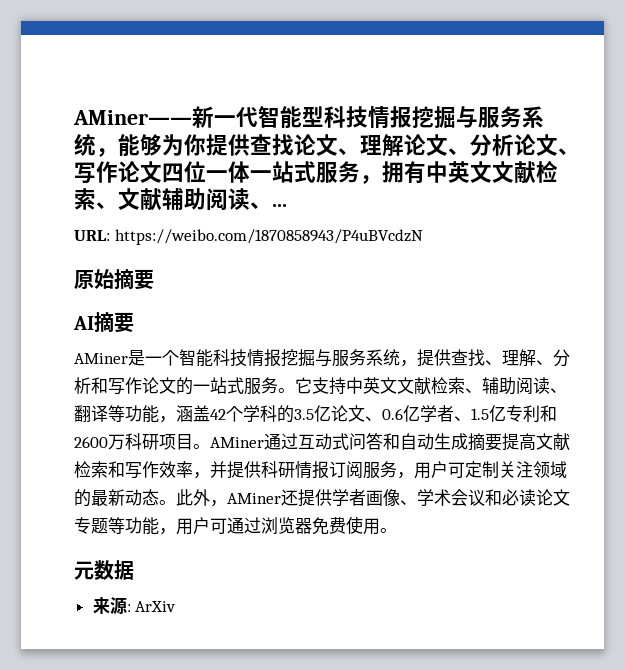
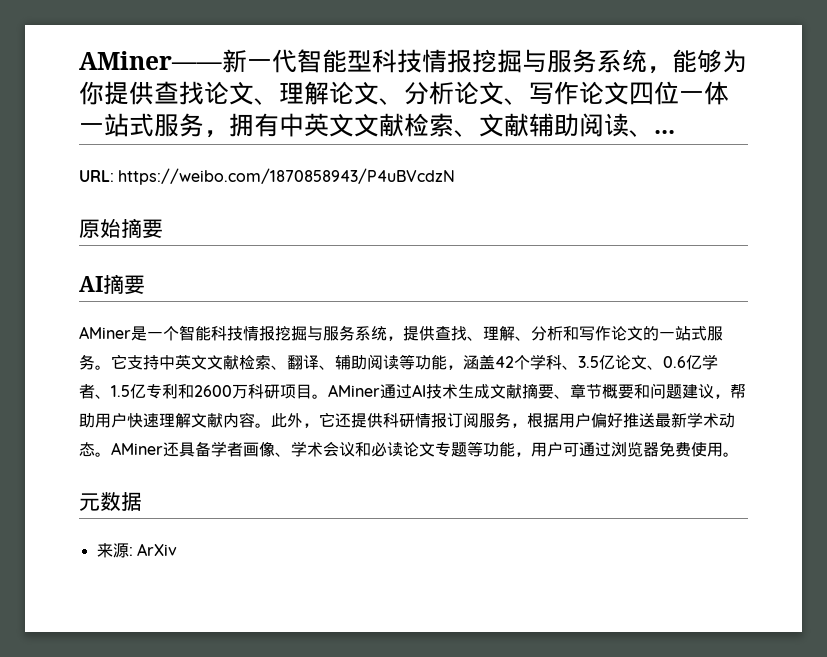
- 它支持中英文文献检索、辅助阅读、翻译等功能，涵盖42个学科的3.5亿论文、0.6亿学者、1.5亿专利和2600万科研项目。
+ 它支持中英文文献检索、翻译、辅助阅读等功能，涵盖42个学科、3.5亿论文、0.6亿学者、1.5亿专利和2600万科研项目。
- AMiner通过互动式问答和自动生成摘要提高文献检索和写作效率，并提供科研情报订阅服务，用户可定制关注领域的最新动态。此外，AMiner还提供学者画像、学术会议和必读论文专题等功能，用户可通过浏览器免费使用。
+ AMiner通过AI技术生成文献摘要、章节概要和问题建议，帮助用户快速理解文献内容。此外，它还提供科研情报订阅服务，根据用户偏好推送最新学术动态。AMiner还具备学者画像、学术会议和必读论文专题等功能，用户可通过浏览器免费使用。

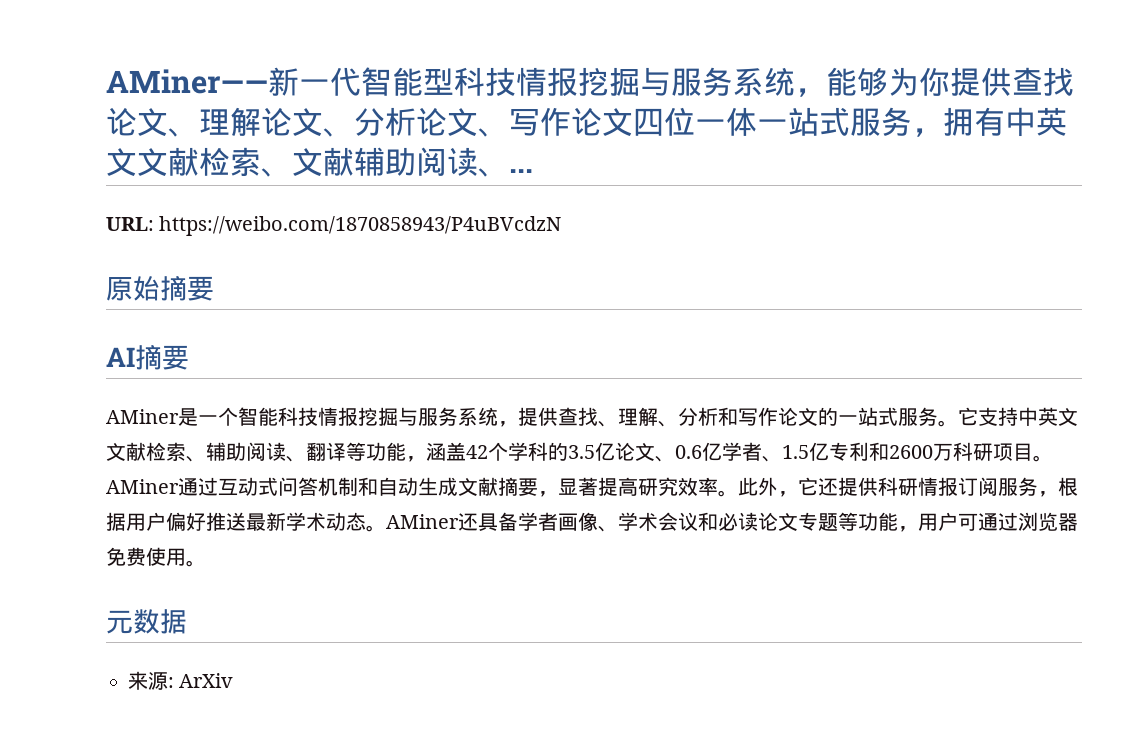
- 它支持中英文文献检索、翻译、辅助阅读等功能，涵盖42个学科、3.5亿论文、0.6亿学者、1.5亿专利和2600万科研项目。
+ 它支持中英文文献检索、辅助阅读、翻译等功能，涵盖42个学科的3.5亿论文、0.6亿学者、1.5亿专利和2600万科研项目。
- AMiner通过AI技术生成文献摘要、章节概要和问题建议，帮助用户快速理解文献内容。
+ AMiner通过互动式问答机制和自动生成文献摘要，显著提高研究效率。

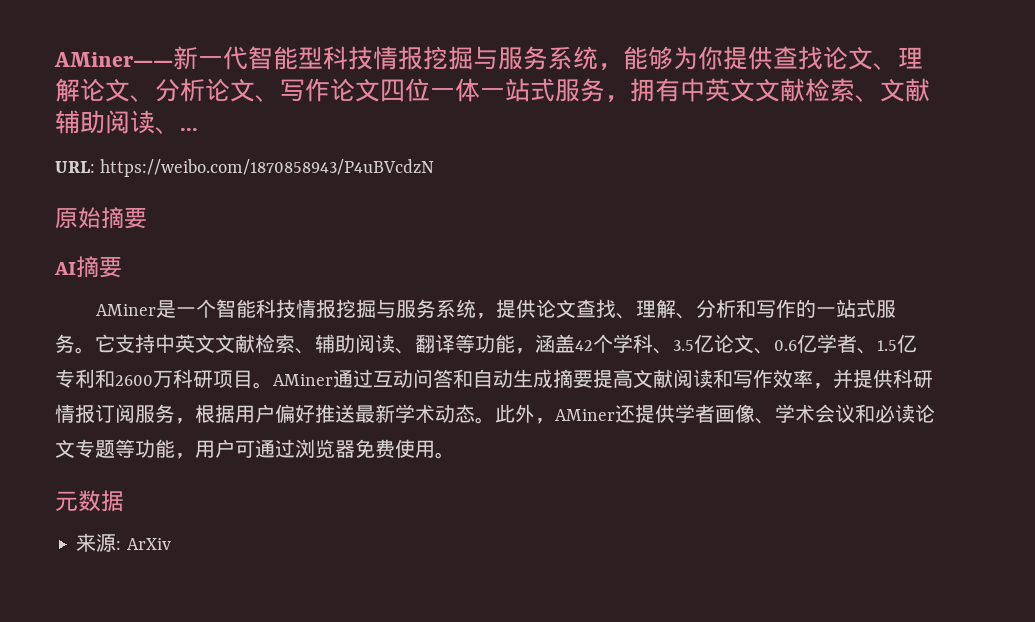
- AMiner是一个智能科技情报挖掘与服务系统，提供查找、理解、分析和写作论文的一站式服务。
+ AMiner是一个智能科技情报挖掘与服务系统，提供论文查找、理解、分析和写作的一站式服务。
- 它支持中英文文献检索、辅助阅读、翻译等功能，涵盖42个学科的3.5亿论文、0.6亿学者、1.5亿专利和2600万科研项目。
+ 它支持中英文文献检索、辅助阅读、翻译等功能，涵盖42个学科、3.5亿论文、0.6亿学者、1.5亿专利和2600万科研项目。
- AMiner通过互动式问答机制和自动生成文献摘要，显著提高研究效率。此外，它还提供科研情报订阅服务，根据用户偏好推送最新学术动态。
+ AMiner通过互动问答和自动生成摘要提高文献阅读和写作效率，并提供科研情报订阅服务，根据用户偏好推送最新学术动态。
- AMiner还具备学者画像、学术会议和必读论文专题等功能，用户可通过浏览器免费使用。
+ 此外，AMiner还提供学者画像、学术会议和必读论文专题等功能，用户可通过浏览器免费使用。

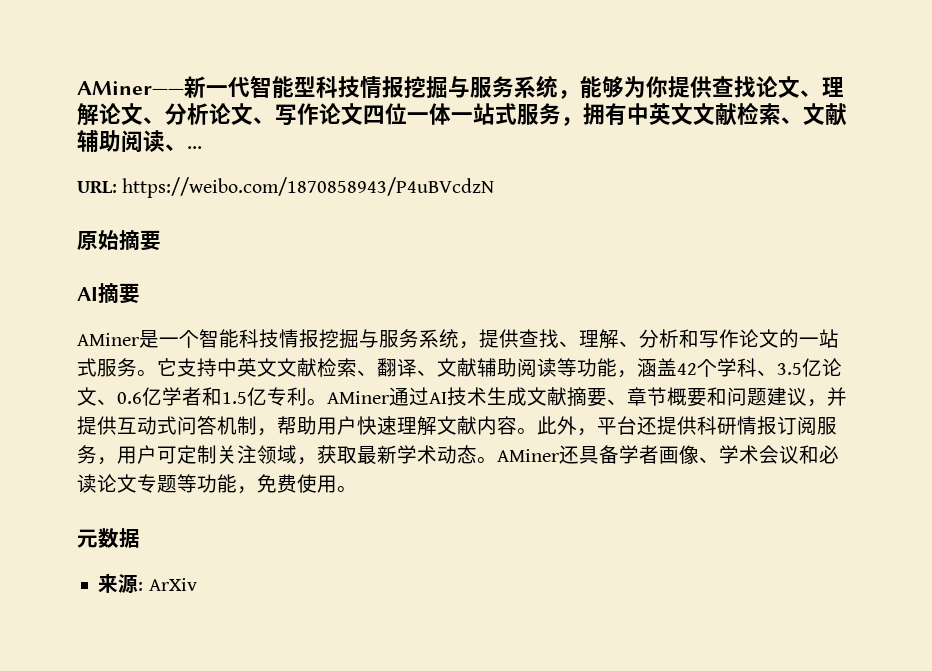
- AMiner是一个智能科技情报挖掘与服务系统，提供论文查找、理解、分析和写作的一站式服务。
+ AMiner是一个智能科技情报挖掘与服务系统，提供查找、理解、分析和写作论文的一站式服务。
- 它支持中英文文献检索、辅助阅读、翻译等功能，涵盖42个学科、3.5亿论文、0.6亿学者、1.5亿专利和2600万科研项目。AMiner通过互动问答和自动生成摘要提高文献阅读和写作效率，并提供科研情报订阅服务，根据用户偏好推送最新学术动态。此外，AMiner还提供学者画像、学术会议和必读论文专题等功能，用户可通过浏览器免费使用。
+ 它支持中英文文献检索、翻译、文献辅助阅读等功能，涵盖42个学科、3.5亿论文、0.6亿学者和1.5亿专利。AMiner通过AI技术生成文献摘要、章节概要和问题建议，并提供互动式问答机制，帮助用户快速理解文献内容。此外，平台还提供科研情报订阅服务，用户可定制关注领域，获取最新学术动态。AMiner还具备学者画像、学术会议和必读论文专题等功能，免费使用。

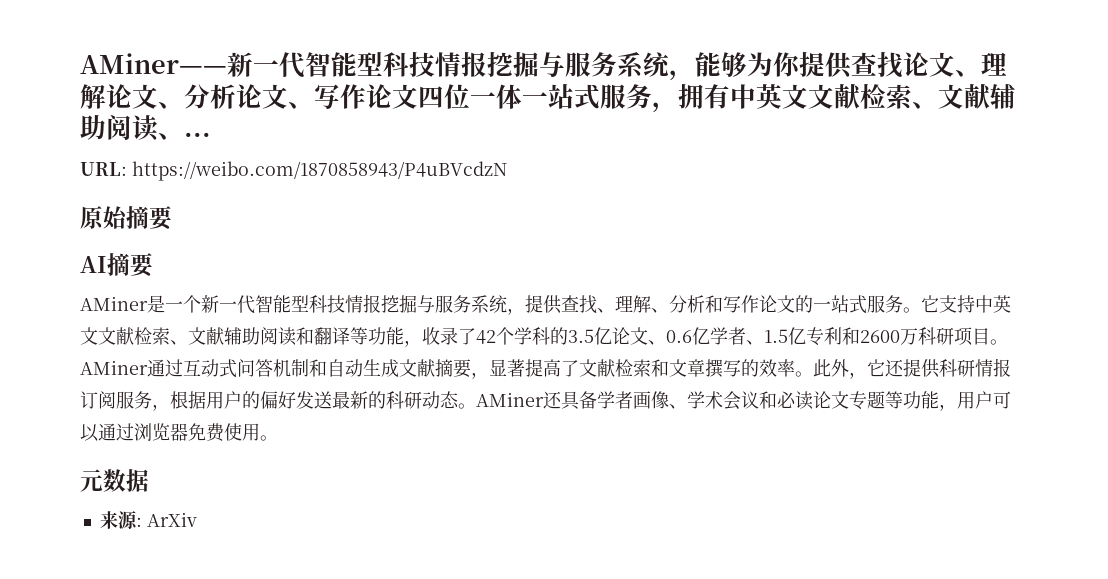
- AMiner是一个智能科技情报挖掘与服务系统，提供查找、理解、分析和写作论文的一站式服务。
+ AMiner是一个新一代智能型科技情报挖掘与服务系统，提供查找、理解、分析和写作论文的一站式服务。
- 它支持中英文文献检索、翻译、文献辅助阅读等功能，涵盖42个学科、3.5亿论文、0.6亿学者和1.5亿专利。AMiner通过AI技术生成文献摘要、章节概要和问题建议，并提供互动式问答机制，帮助用户快速理解文献内容。
+ 它支持中英文文献检索、文献辅助阅读和翻译等功能，收录了42个学科的3.5亿论文、0.6亿学者、1.5亿专利和2600万科研项目。AMiner通过互动式问答机制和自动生成文献摘要，显著提高了文献检索和文章撰写的效率。
- 此外，平台还提供科研情报订阅服务，用户可定制关注领域，获取最新学术动态。
+ 此外，它还提供科研情报订阅服务，根据用户的偏好发送最新的科研动态。
- AMiner还具备学者画像、学术会议和必读论文专题等功能，免费使用。
+ AMiner还具备学者画像、学术会议和必读论文专题等功能，用户可以通过浏览器免费使用。

